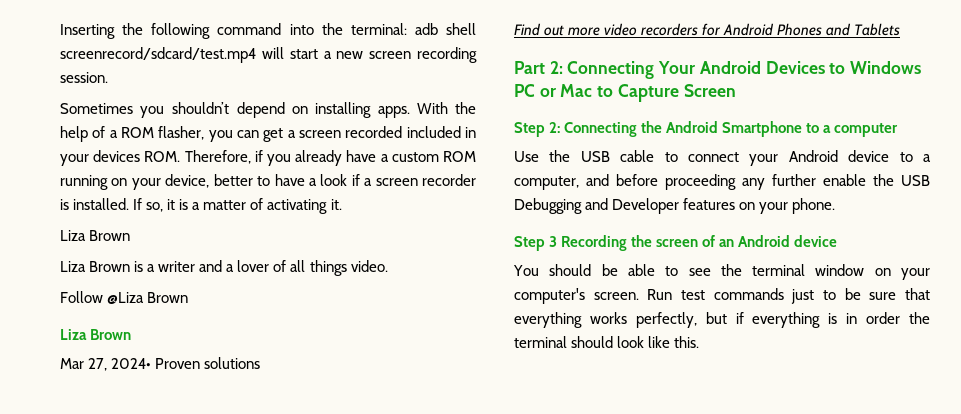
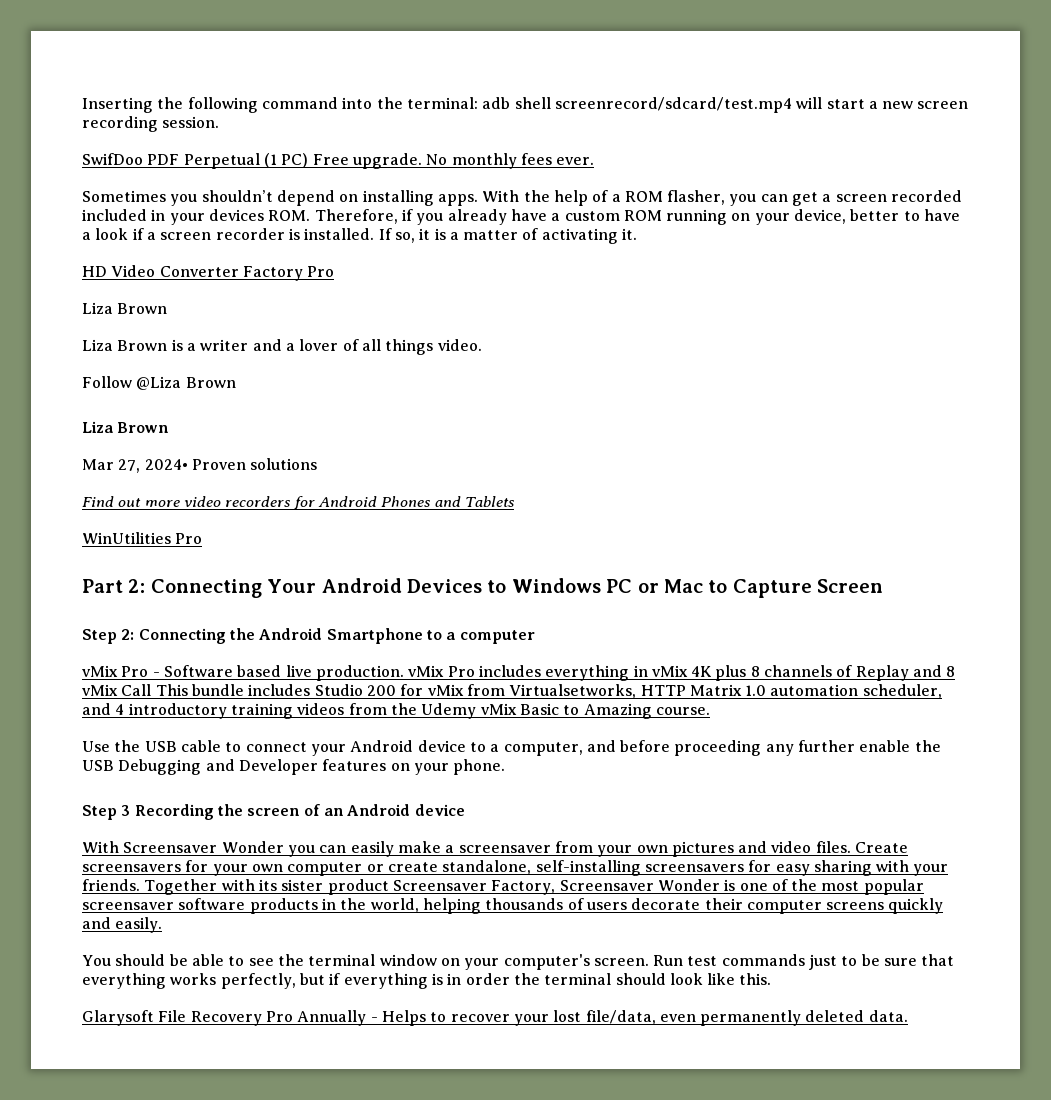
+ SwifDoo PDF Perpetual (1 PC) Free upgrade. No monthly fees ever.
+ HD Video Converter Factory Pro
+ WinUtilities Pro
+ vMix Pro - Software based live production. vMix Pro includes everything in vMix 4K plus 8 channels of Replay and 8 vMix Call This bundle includes Studio 200 for vMix from Virtualsetworks, HTTP Matrix 1.0 automation scheduler, and 4 introductory training videos from the Udemy vMix Basic to Amazing course.
+ With Screensaver Wonder you can easily make a screensaver from your own pictures and video files. Create screensavers for your own computer or create standalone, self-installing screensavers for easy sharing with your friends. Together with its sister product Screensaver Factory, Screensaver Wonder is one of the most popular screensaver software products in the world, helping thousands of users decorate their computer screens quickly and easily.
+ Glarysoft File Recovery Pro Annually - Helps to recover your lost file/data, even permanently deleted data.

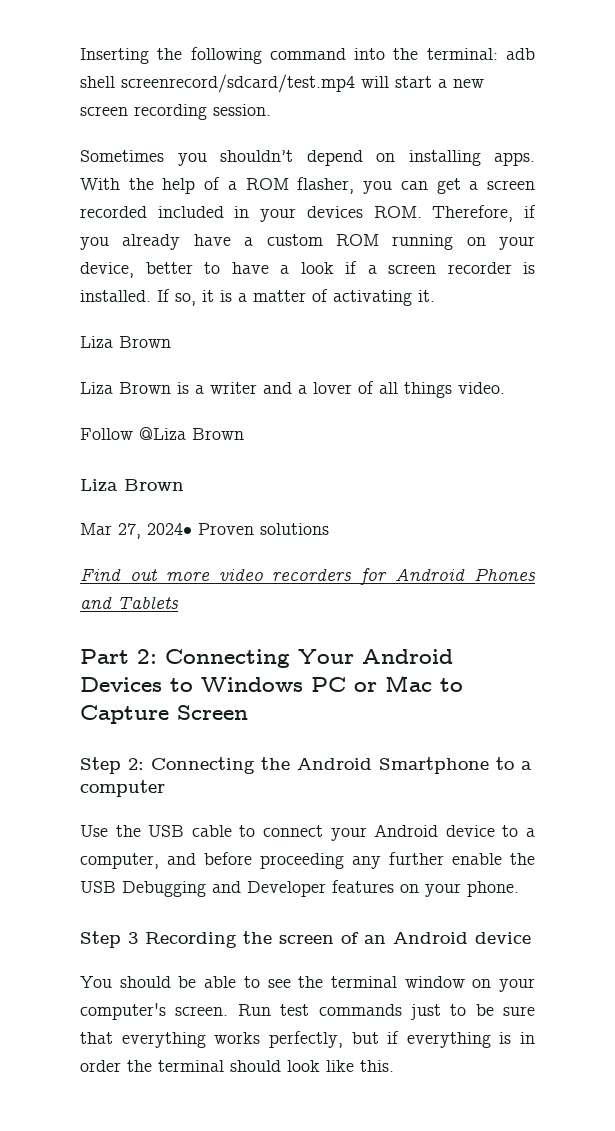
- SwifDoo PDF Perpetual (1 PC) Free upgrade. No monthly fees ever.
- HD Video Converter Factory Pro
- WinUtilities Pro
- vMix Pro - Software based live production. vMix Pro includes everything in vMix 4K plus 8 channels of Replay and 8 vMix Call This bundle includes Studio 200 for vMix from Virtualsetworks, HTTP Matrix 1.0 automation scheduler, and 4 introductory training videos from the Udemy vMix Basic to Amazing course.
- With Screensaver Wonder you can easily make a screensaver from your own pictures and video files. Create screensavers for your own computer or create standalone, self-installing screensavers for easy sharing with your friends. Together with its sister product Screensaver Factory, Screensaver Wonder is one of the most popular screensaver software products in the world, helping thousands of users decorate their computer screens quickly and easily.
- Glarysoft File Recovery Pro Annually - Helps to recover your lost file/data, even permanently deleted data.

